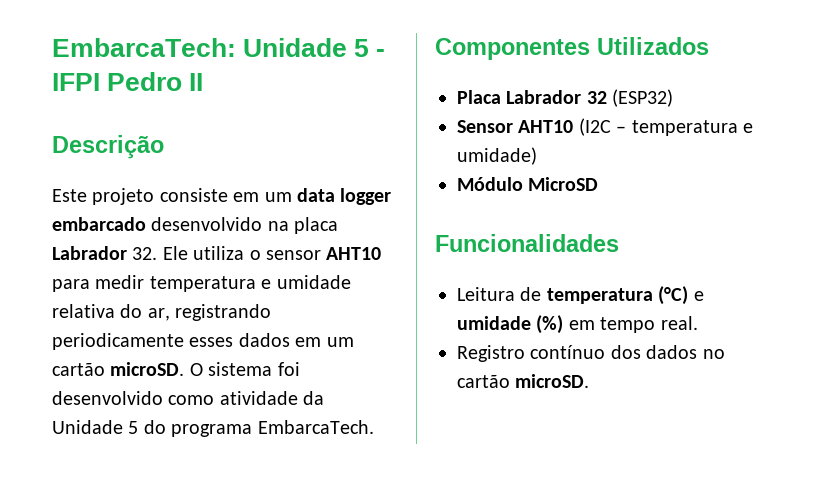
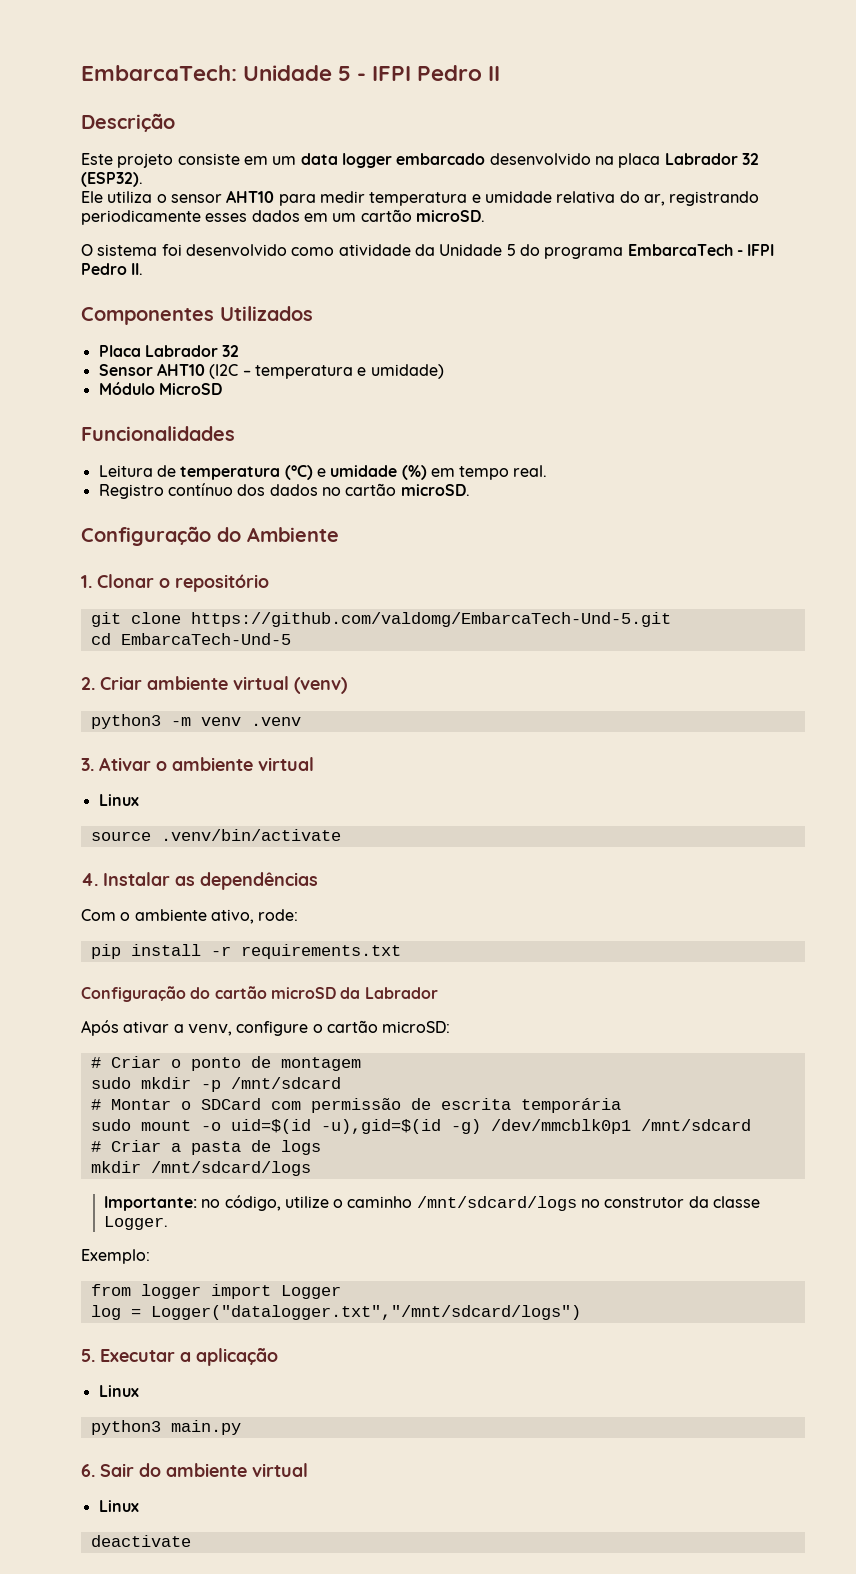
- Este projeto consiste em um data logger embarcado desenvolvido na placa Labrador 32. Ele utiliza o sensor AHT10 para medir temperatura e umidade relativa do ar, registrando periodicamente esses dados em um cartão microSD. O sistema foi desenvolvido como atividade da Unidade 5 do programa EmbarcaTech.
+ Este projeto consiste em um data logger embarcado desenvolvido na placa Labrador 32 (ESP32).
+ Ele utiliza o sensor AHT10 para medir temperatura e umidade relativa do ar, registrando periodicamente esses dados em um cartão microSD.
+ O sistema foi desenvolvido como atividade da Unidade 5 do programa EmbarcaTech - IFPI Pedro II.
- Placa Labrador 32 (ESP32)
+ Placa Labrador 32
+ Configuração do Ambiente
+ 1. Clonar o repositório
+ git clone https://github.com/valdomg/EmbarcaTech-Und-5.git
+ cd EmbarcaTech-Und-5
+ 2. Criar ambiente virtual (venv)
+ python3 -m venv .venv
+ 3. Ativar o ambiente virtual
+ Linux
+ source .venv/bin/activate
+ 4. Instalar as dependências
+ Com o ambiente ativo, rode:
+ pip install -r requirements.txt
+ Configuração do cartão microSD da Labrador
+ Após ativar a venv, configure o cartão microSD:
+ # Criar o ponto de montagem
+ sudo mkdir -p /mnt/sdcard
+ # Montar o SDCard com permissão de escrita temporária
+ sudo mount -o uid=$(id -u),gid=$(id -g) /dev/mmcblk0p1 /mnt/sdcard
+ # Criar a pasta de logs
+ mkdir /mnt/sdcard/logs
+ Importante: no código, utilize o caminho /mnt/sdcard/logs no construtor da classe Logger.
+ Exemplo:
+ from logger import Logger
+ log = Logger("datalogger.txt","/mnt/sdcard/logs")
+ 5. Executar a aplicação
+ Linux
+ python3 main.py
+ 6. Sair do ambiente virtual
+ Linux
+ deactivate

